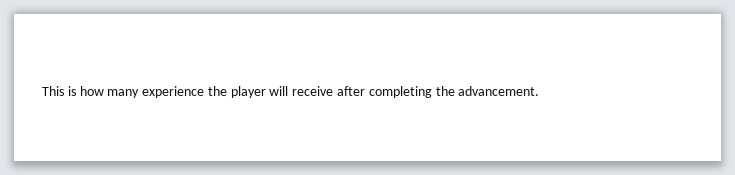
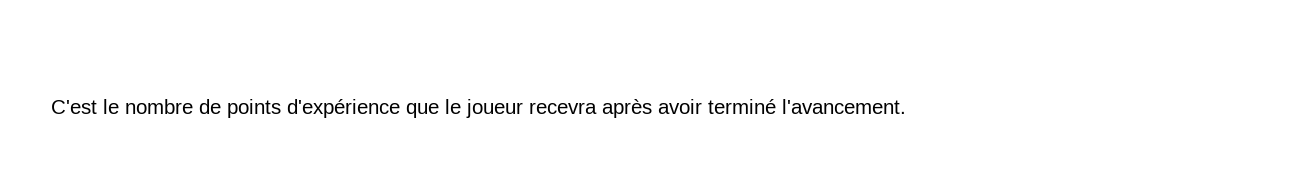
- This is how many experience the player will receive after completing the advancement.
+ C'est le nombre de points d'expérience que le joueur recevra après avoir terminé l'avancement.

